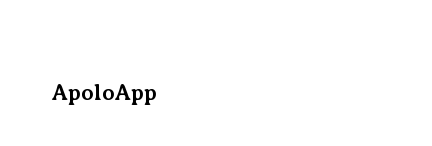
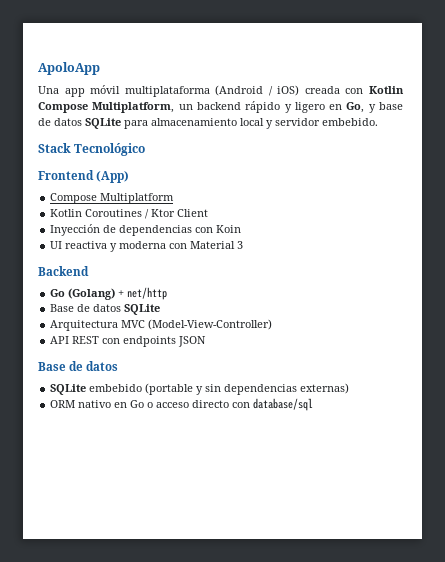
+ Una app móvil multiplataforma (Android / iOS) creada con Kotlin Compose Multiplatform, un backend rápido y ligero en Go, y base de datos SQLite para almacenamiento local y servidor embebido.
+ Stack Tecnológico
+ Frontend (App)
+ Compose Multiplatform
+ Kotlin Coroutines / Ktor Client
+ Inyección de dependencias con Koin
+ UI reactiva y moderna con Material 3
+ Backend
+ Go (Golang) + net/http
+ Base de datos SQLite
+ Arquitectura MVC (Model-View-Controller)
+ API REST con endpoints JSON
+ Base de datos
+ SQLite embebido (portable y sin dependencias externas)
+ ORM nativo en Go o acceso directo con database/sql

